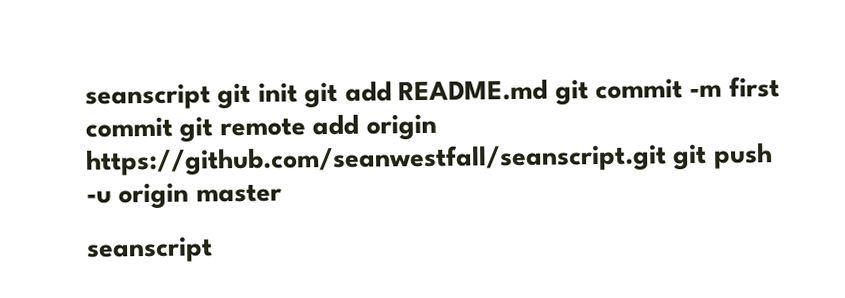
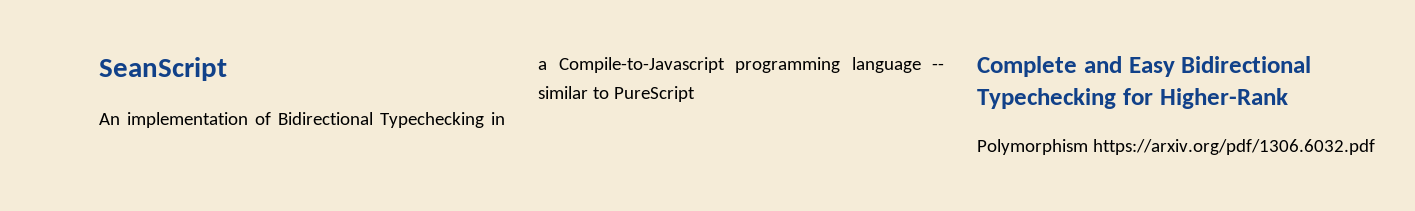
- seanscript git init git add README.md git commit -m first commit git remote add origin https://github.com/seanwestfall/seanscript.git git push -u origin master
- seanscript
+ SeanScript
+ An implementation of Bidirectional Typechecking in a Compile-to-Javascript programming language -- similar to PureScript
+ Complete and Easy Bidirectional Typechecking for Higher-Rank
+ Polymorphism https://arxiv.org/pdf/1306.6032.pdf

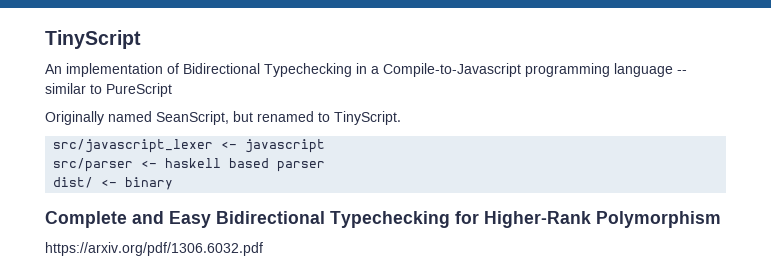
- SeanScript
+ TinyScript
+ Originally named SeanScript, but renamed to TinyScript.
+ src/javascript_lexer <- javascript
+ src/parser <- haskell based parser
+ dist/ <- binary
- Complete and Easy Bidirectional Typechecking for Higher-Rank
- Polymorphism https://arxiv.org/pdf/1306.6032.pdf
+ Complete and Easy Bidirectional Typechecking for Higher-Rank Polymorphism
+ https://arxiv.org/pdf/1306.6032.pdf

